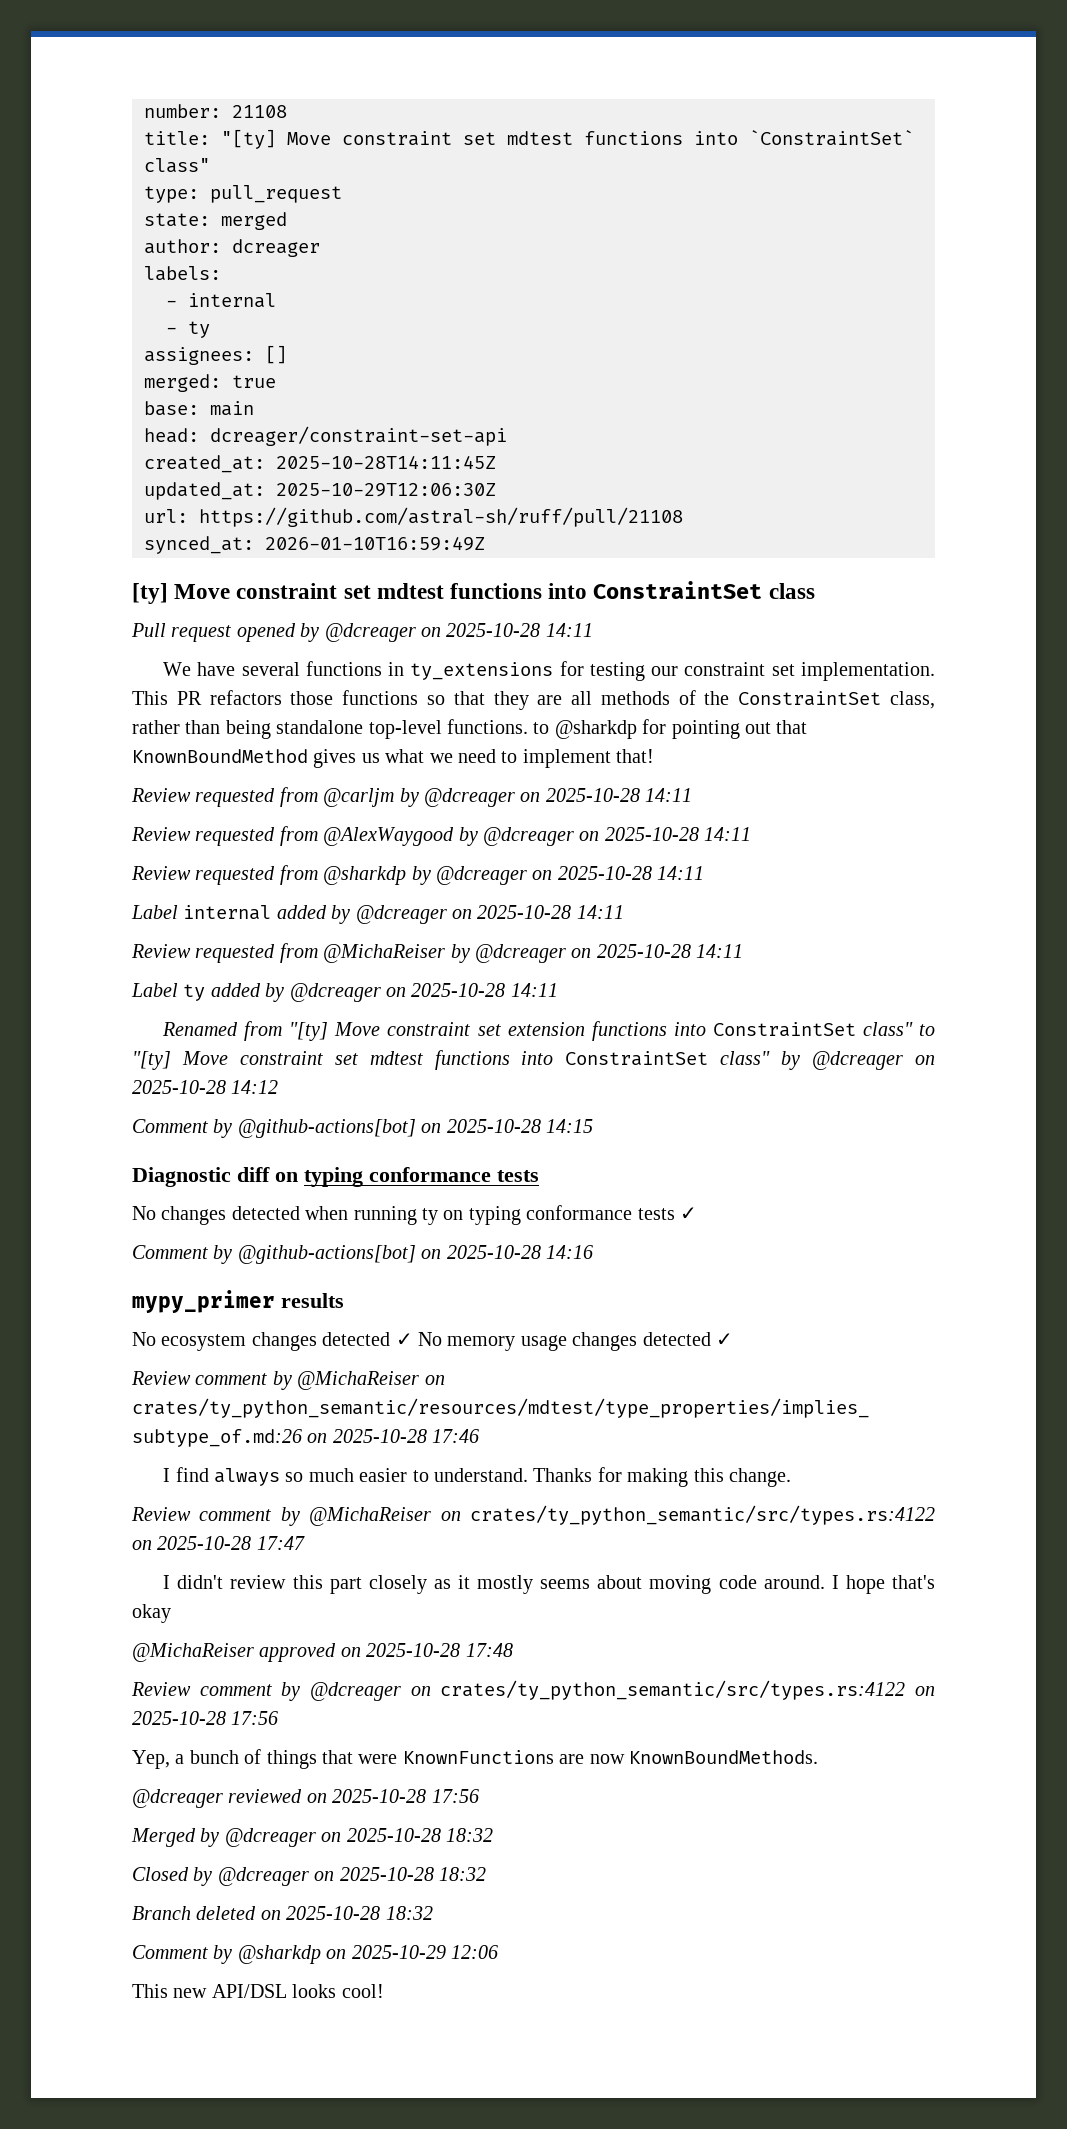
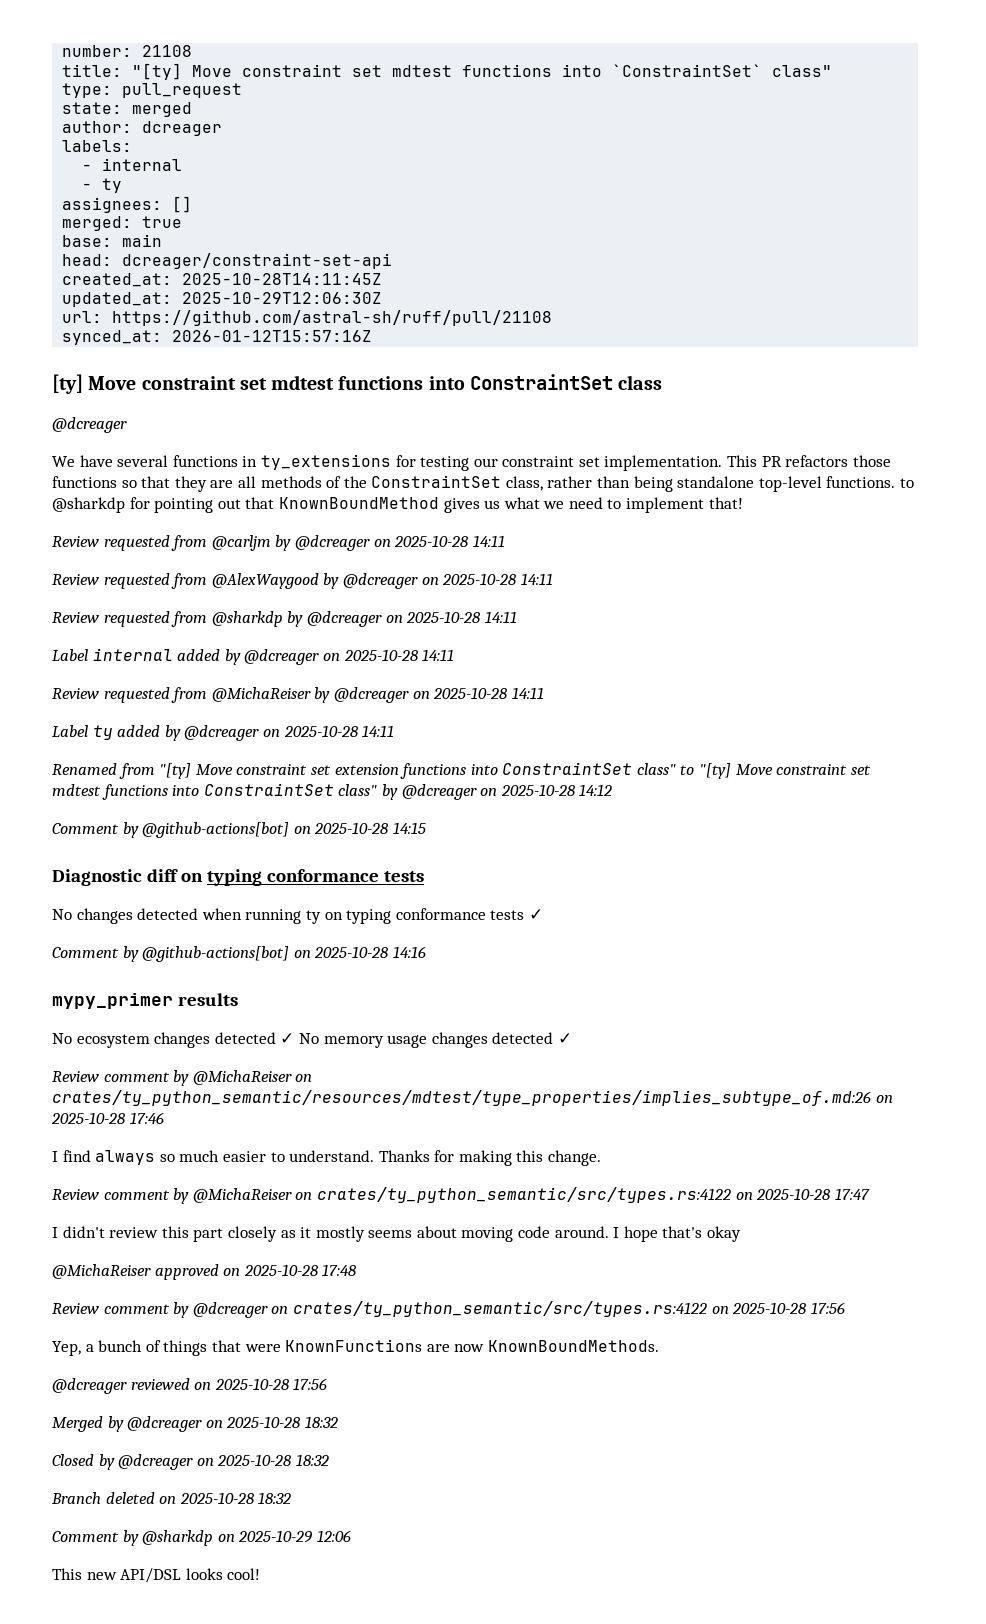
- synced_at: 2026-01-10T16:59:49Z
+ synced_at: 2026-01-12T15:57:16Z
  [ty] Move constraint set mdtest functions into ConstraintSet class
- Pull request opened by @dcreager on 2025-10-28 14:11
+ @dcreager

